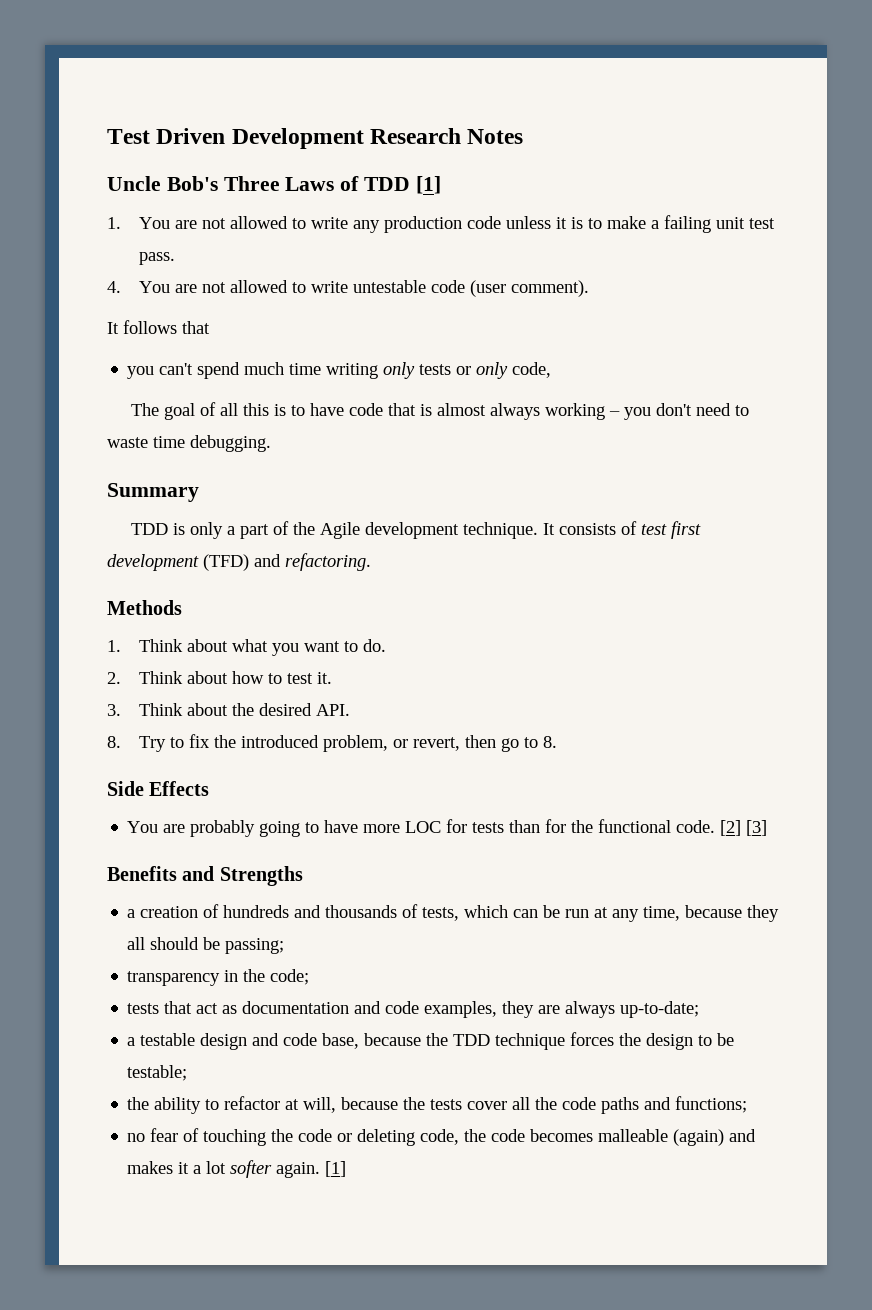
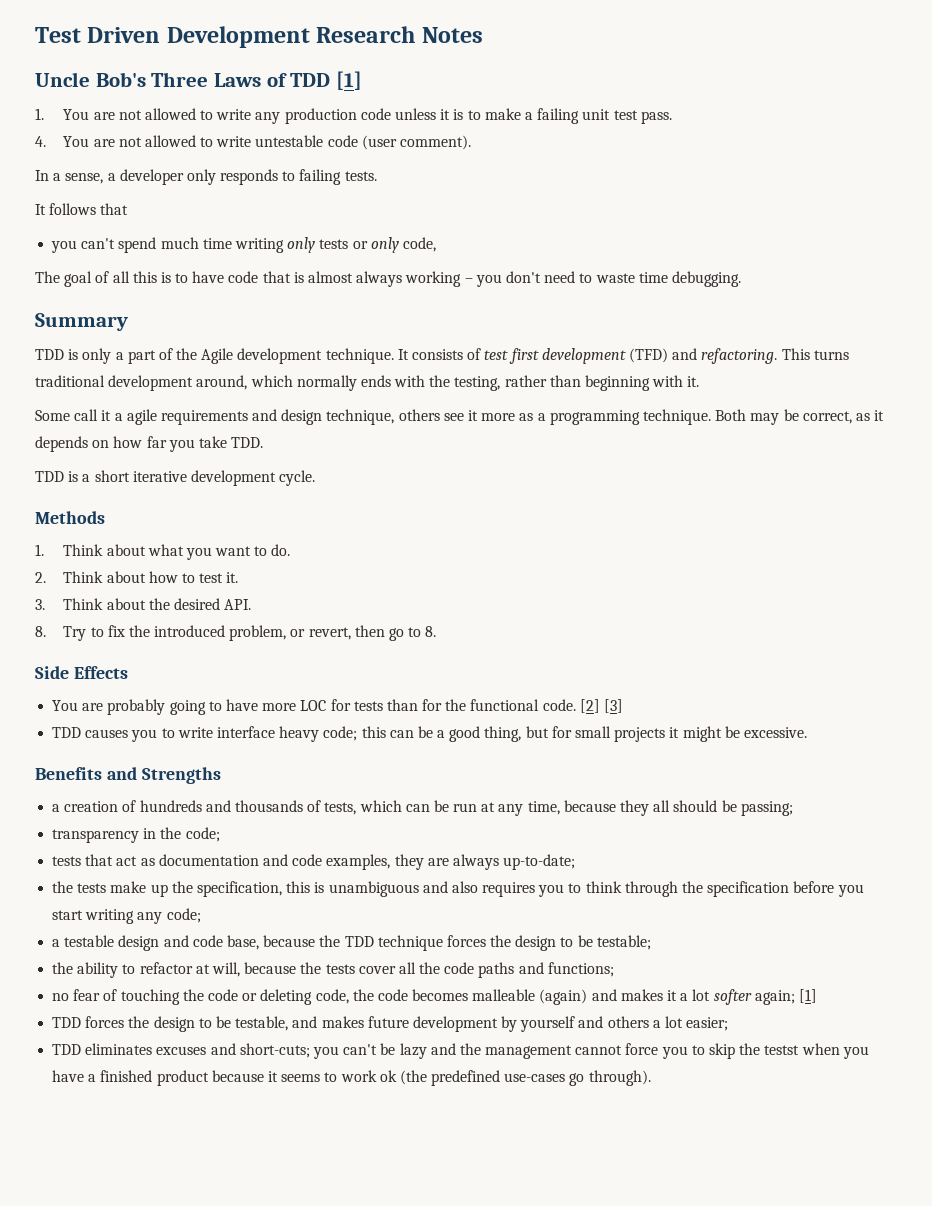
+ In a sense, a developer only responds to failing tests.
+ This turns traditional development around, which normally ends with the testing, rather than beginning with it.
+ Some call it a agile requirements and design technique, others see it more as a programming technique. Both may be correct, as it depends on how far you take TDD.
+ TDD is a short iterative development cycle.
+ TDD causes you to write interface heavy code; this can be a good thing, but for small projects it might be excessive.
+ the tests make up the specification, this is unambiguous and also requires you to think through the specification before you start writing any code;
- no fear of touching the code or deleting code, the code becomes malleable (again) and makes it a lot softer again. [1]
+ no fear of touching the code or deleting code, the code becomes malleable (again) and makes it a lot softer again; [1]
+ TDD forces the design to be testable, and makes future development by yourself and others a lot easier;
+ TDD eliminates excuses and short-cuts; you can't be lazy and the management cannot force you to skip the testst when you have a finished product because it seems to work ok (the predefined use-cases go through).

